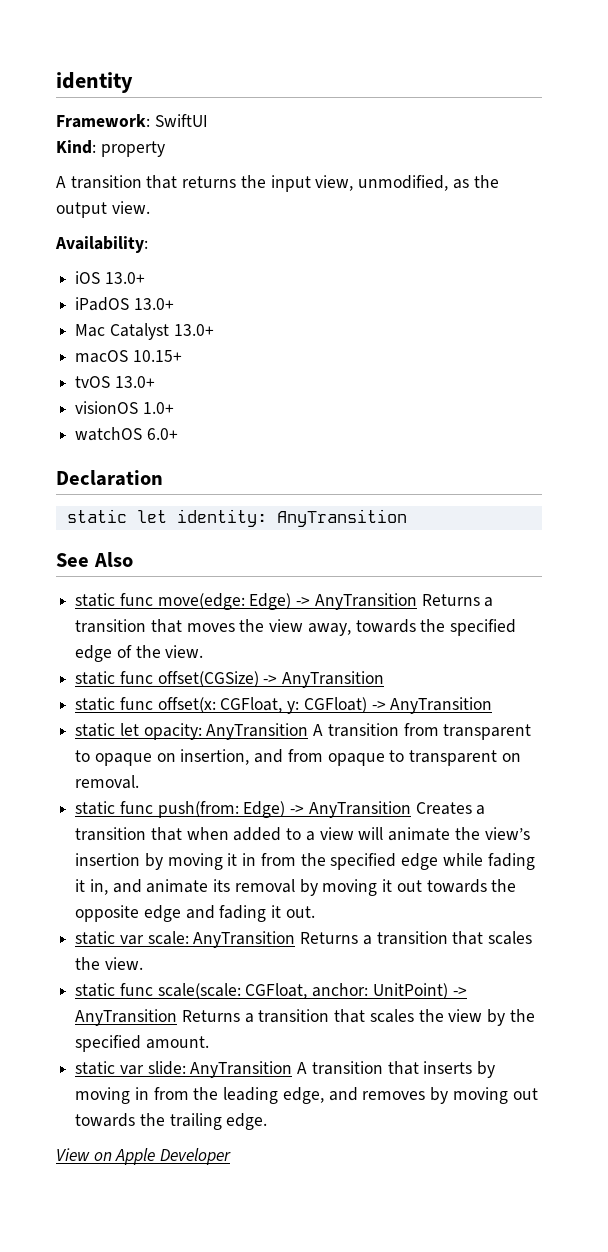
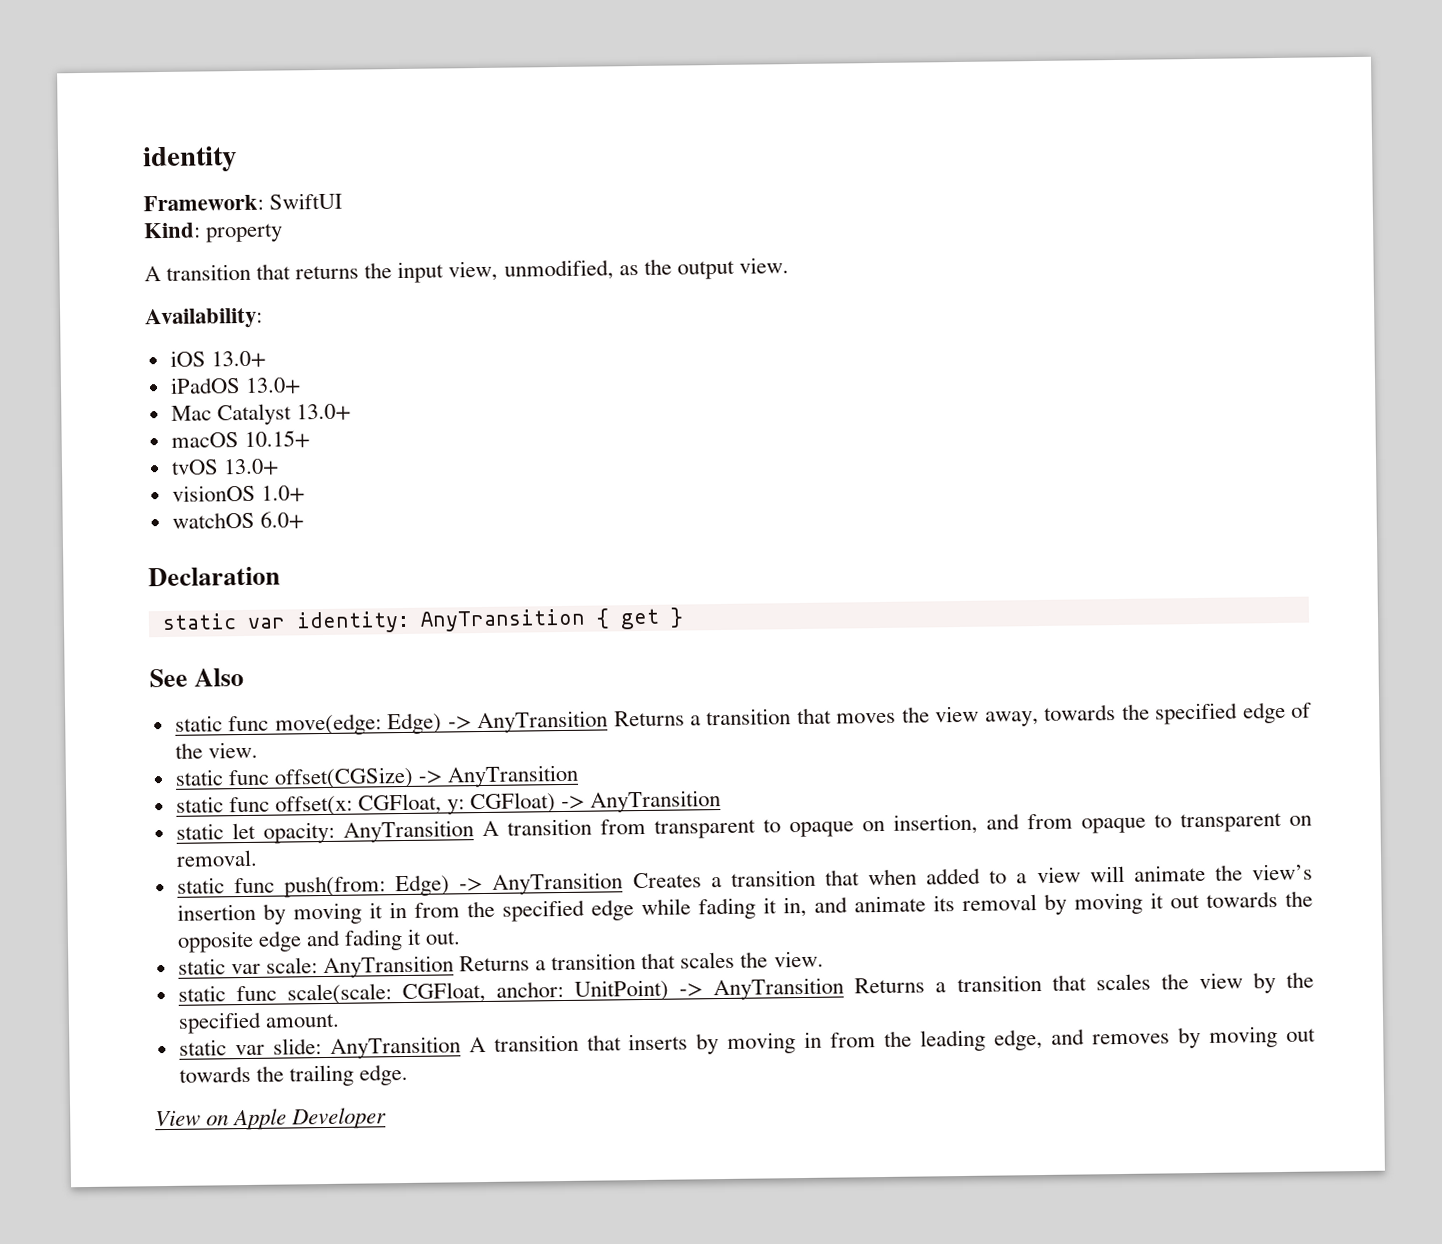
- static let identity: AnyTransition
+ static var identity: AnyTransition { get }

